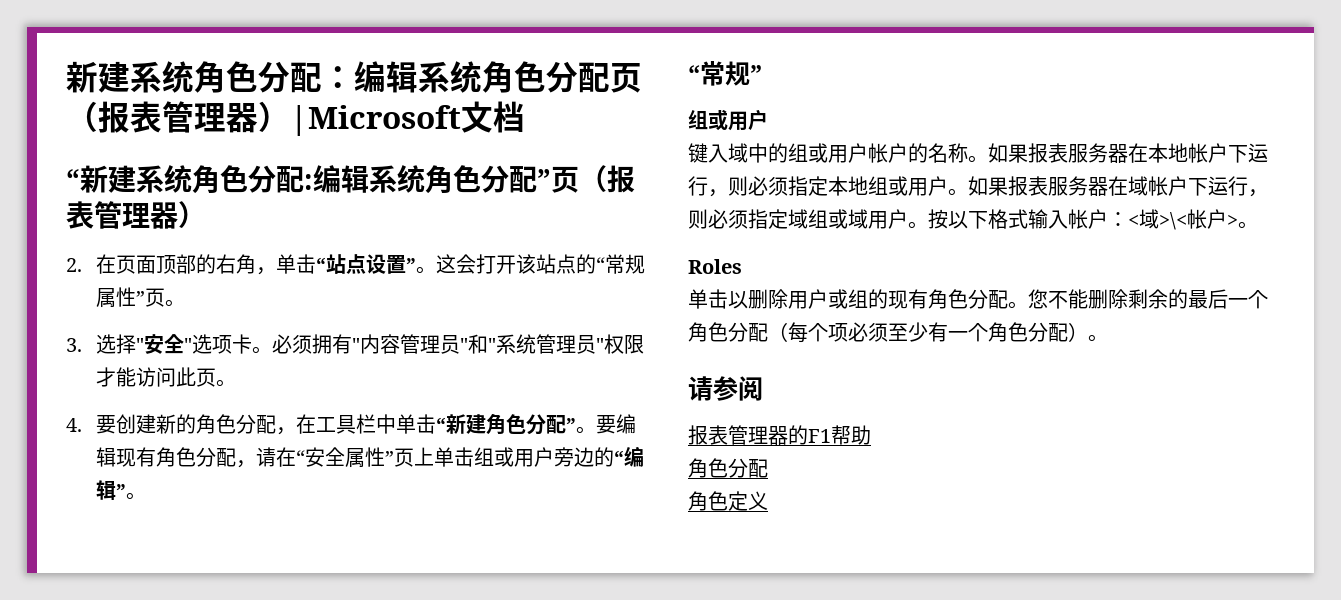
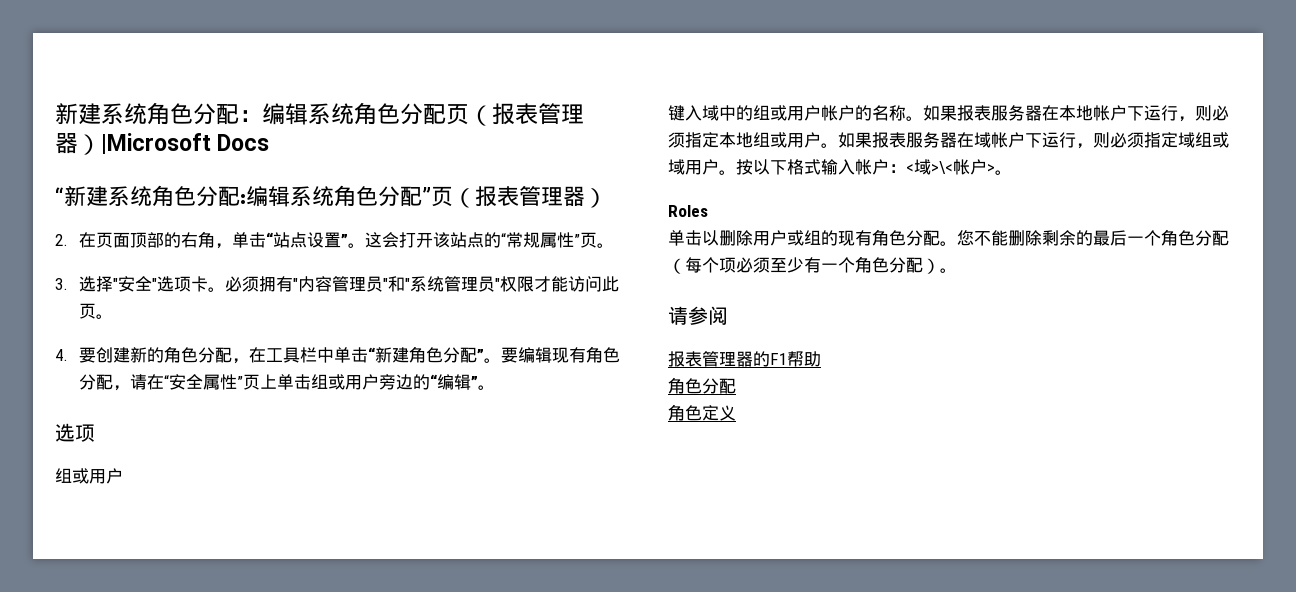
- 新建系统角色分配：编辑系统角色分配页（报表管理器）|Microsoft文档
+ 新建系统角色分配：编辑系统角色分配页（报表管理器）|Microsoft Docs
  要编辑现有角色分配，请在“安全属性”页上单击组或用户旁边的“编辑”。
- “常规”
+ 选项

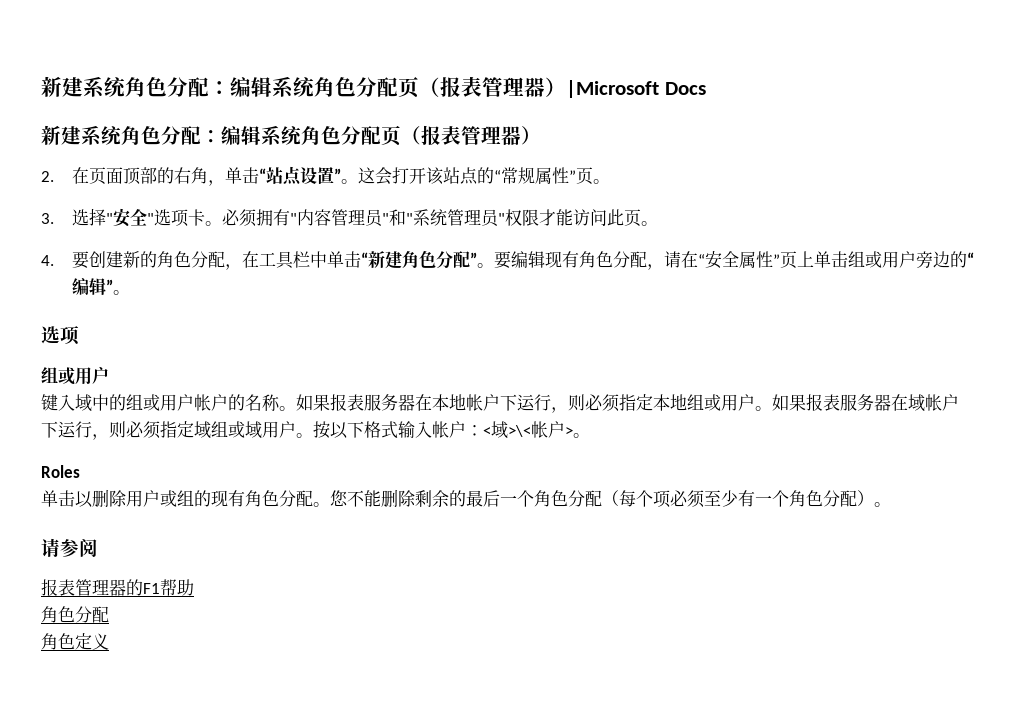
  新建系统角色分配：编辑系统角色分配页（报表管理器）|Microsoft Docs
- “新建系统角色分配:编辑系统角色分配”页（报表管理器）
+ 新建系统角色分配：编辑系统角色分配页（报表管理器）

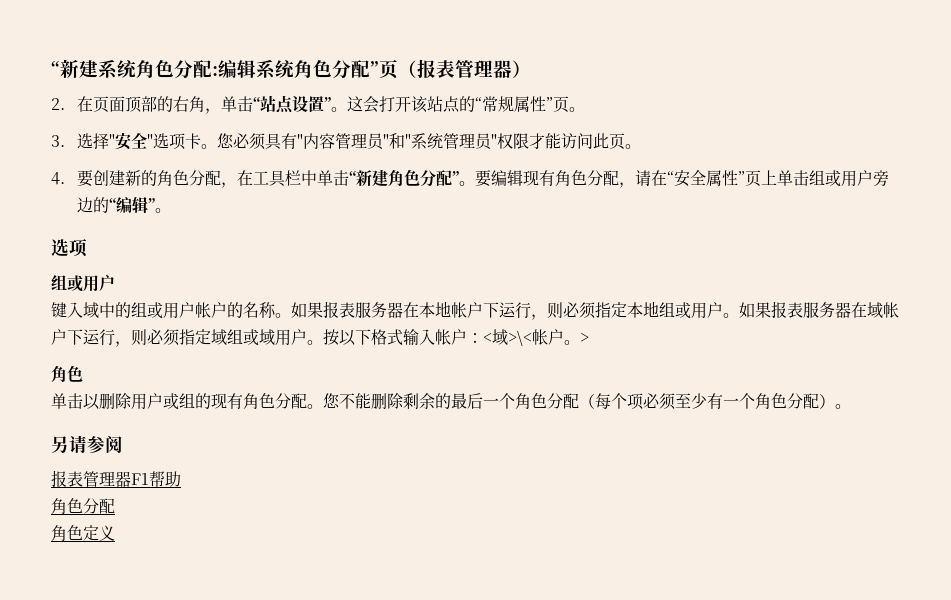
- 新建系统角色分配：编辑系统角色分配页（报表管理器）|Microsoft Docs
- 新建系统角色分配：编辑系统角色分配页（报表管理器）
+ “新建系统角色分配:编辑系统角色分配”页（报表管理器）
- 必须拥有"内容管理员"和"系统管理员"权限才能访问此页。
+ 您必须具有"内容管理员"和"系统管理员"权限才能访问此页。
- 按以下格式输入帐户：<域>\<帐户>。
- Roles
+ 按以下格式输入帐户：<域>\<帐户。>
+ 角色
- 请参阅
+ 另请参阅
- 报表管理器的F1帮助
+ 报表管理器F1帮助

